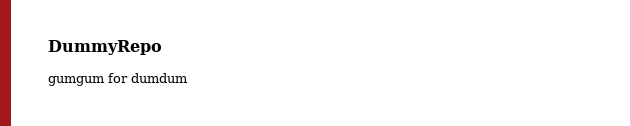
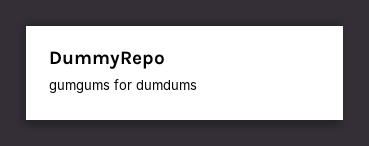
- gumgum for dumdum
+ gumgums for dumdums

